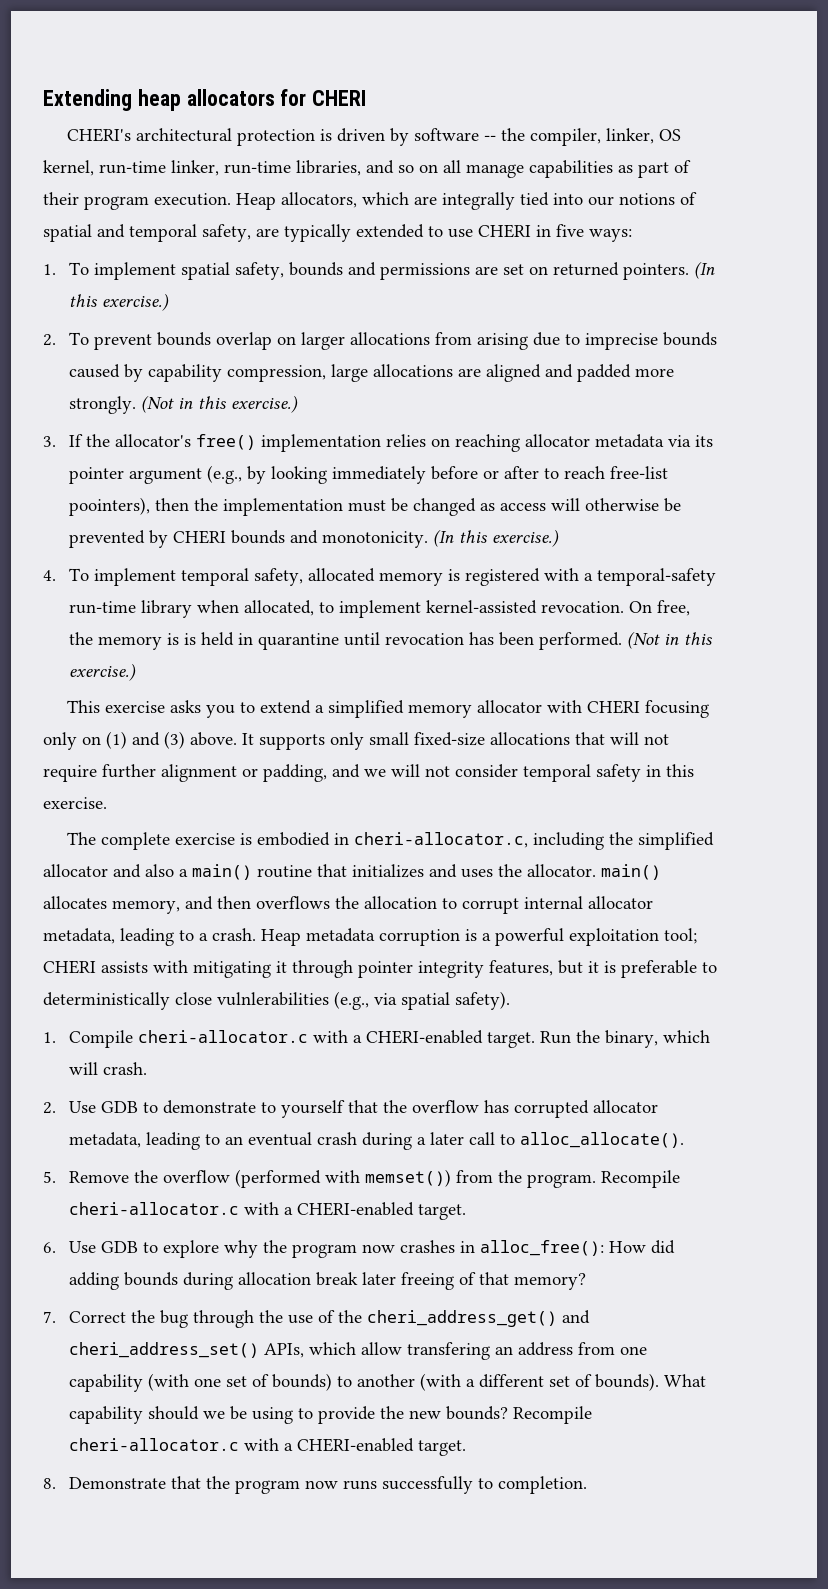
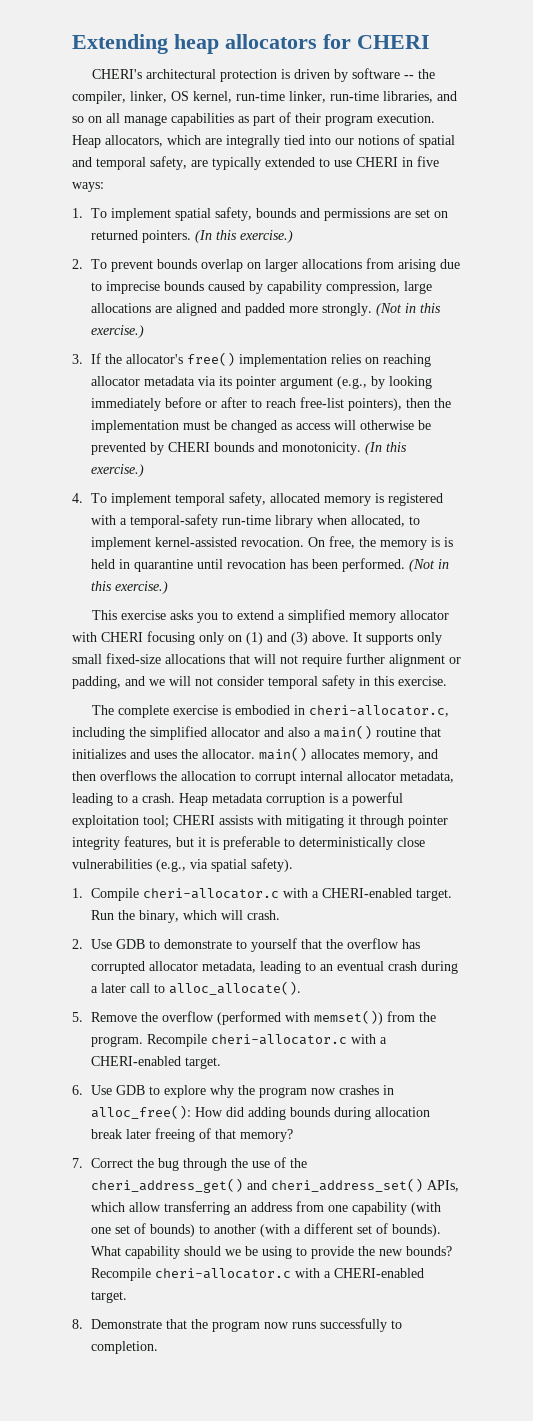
- 3. If the allocator's free() implementation relies on reaching allocator metadata via its pointer argument (e.g., by looking immediately before or after to reach free-list poointers), then the implementation must be changed as access will otherwise be prevented by CHERI bounds and monotonicity.
+ 3. If the allocator's free() implementation relies on reaching allocator metadata via its pointer argument (e.g., by looking immediately before or after to reach free-list pointers), then the implementation must be changed as access will otherwise be prevented by CHERI bounds and monotonicity.
- Heap metadata corruption is a powerful exploitation tool; CHERI assists with mitigating it through pointer integrity features, but it is preferable to deterministically close vulnlerabilities (e.g., via spatial safety).
+ Heap metadata corruption is a powerful exploitation tool; CHERI assists with mitigating it through pointer integrity features, but it is preferable to deterministically close vulnerabilities (e.g., via spatial safety).
- 7. Correct the bug through the use of the cheri_address_get() and cheri_address_set() APIs, which allow transfering an address from one capability (with one set of bounds) to another (with a different set of bounds).
+ 7. Correct the bug through the use of the cheri_address_get() and cheri_address_set() APIs, which allow transferring an address from one capability (with one set of bounds) to another (with a different set of bounds).

